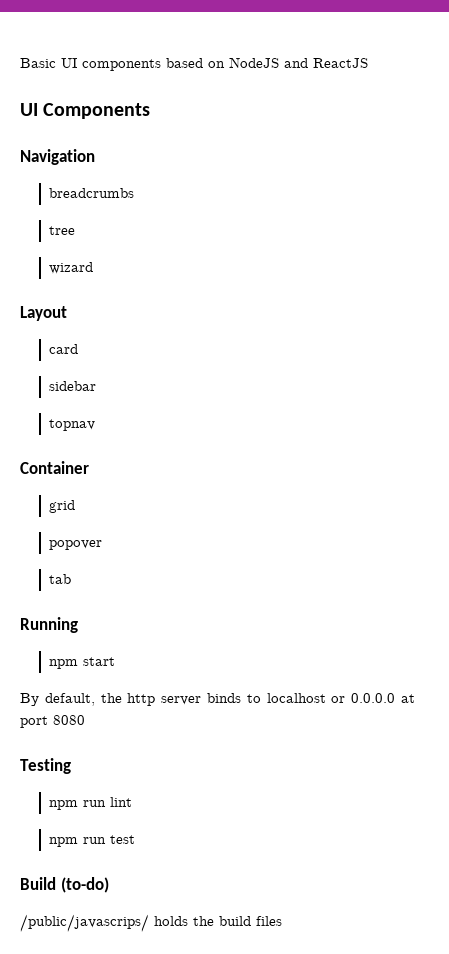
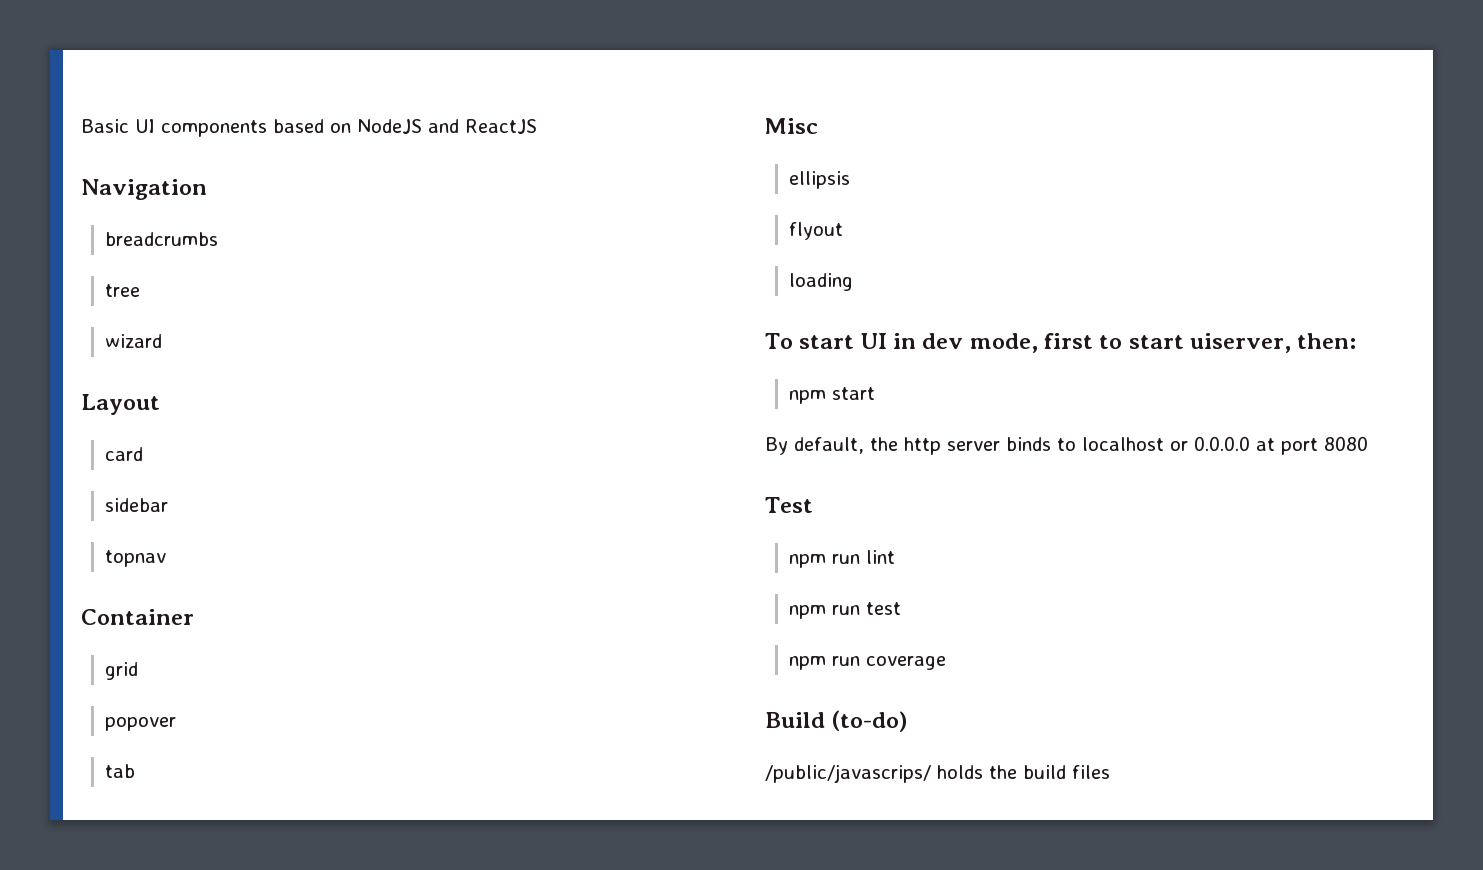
- UI Components
- Running
+ Misc
+ ellipsis
+ flyout
+ loading
+ To start UI in dev mode, first to start uiserver, then:
- Testing
+ Test
+ npm run coverage

